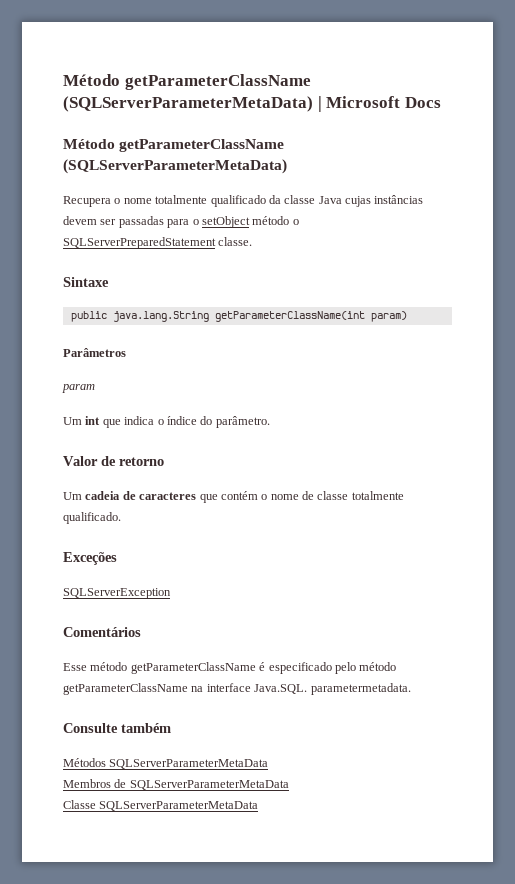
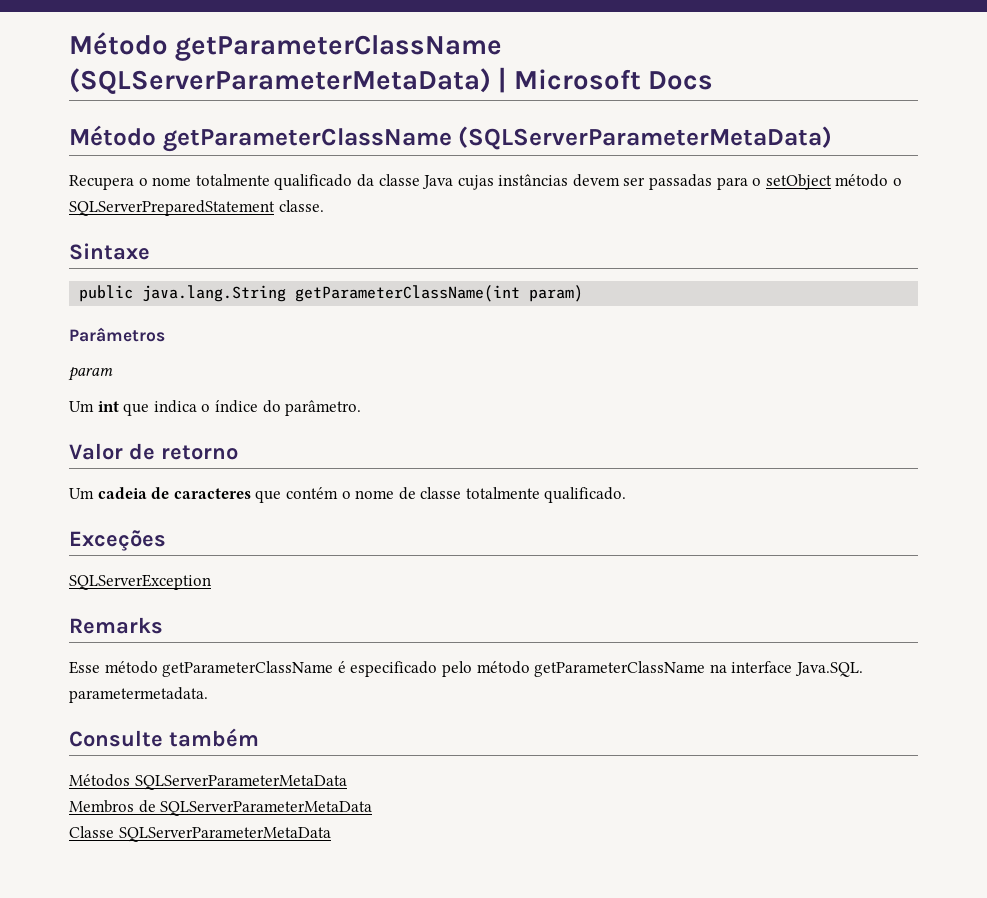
- Comentários
+ Remarks

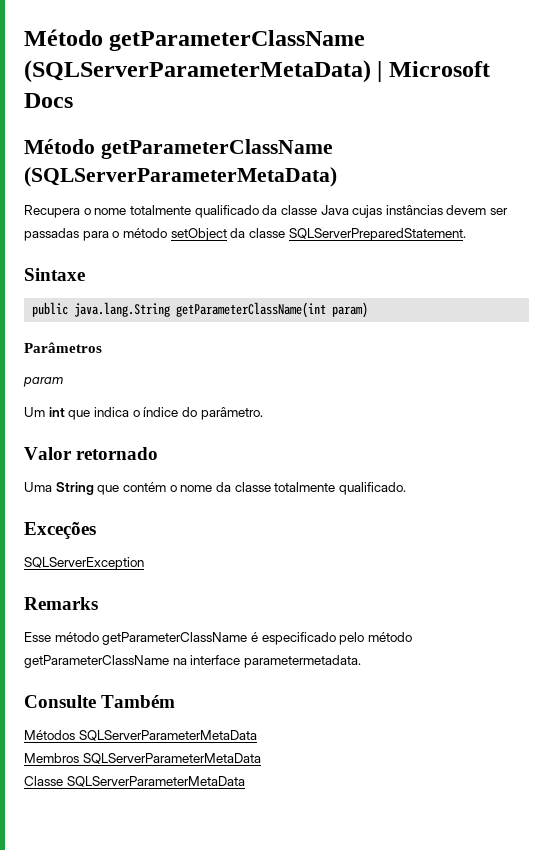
- Recupera o nome totalmente qualificado da classe Java cujas instâncias devem ser passadas para o setObject método o SQLServerPreparedStatement classe.
+ Recupera o nome totalmente qualificado da classe Java cujas instâncias devem ser passadas para o método setObject da classe SQLServerPreparedStatement.
- Valor de retorno
- Um cadeia de caracteres que contém o nome de classe totalmente qualificado.
+ Valor retornado
+ Uma String que contém o nome da classe totalmente qualificado.
- Esse método getParameterClassName é especificado pelo método getParameterClassName na interface Java.SQL. parametermetadata.
+ Esse método getParameterClassName é especificado pelo método getParameterClassName na interface parametermetadata.
- Consulte também
+ Consulte Também
- Membros de SQLServerParameterMetaData
+ Membros SQLServerParameterMetaData

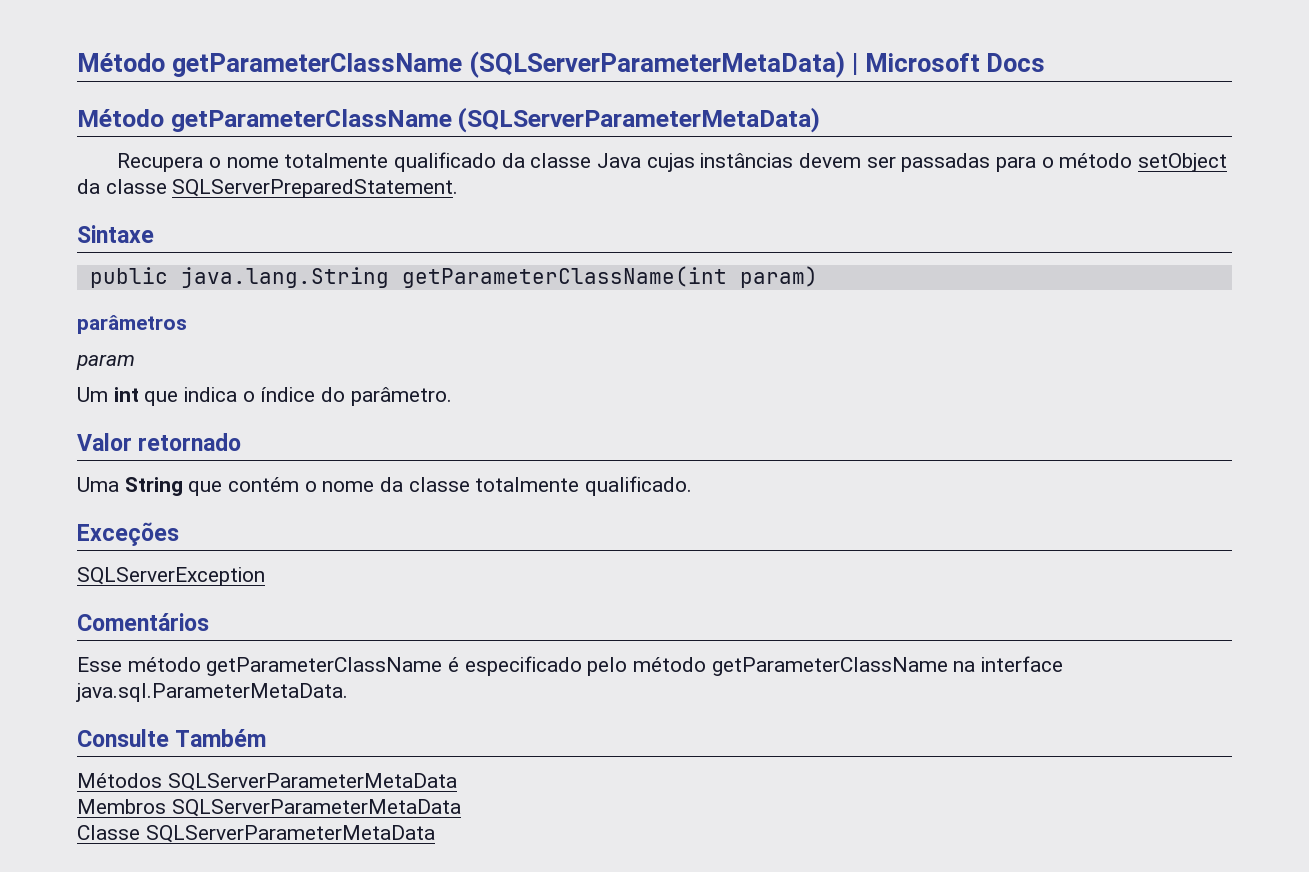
- Parâmetros
+ parâmetros
- Remarks
+ Comentários
- Esse método getParameterClassName é especificado pelo método getParameterClassName na interface parametermetadata.
+ Esse método getParameterClassName é especificado pelo método getParameterClassName na interface java.sql.ParameterMetaData.

